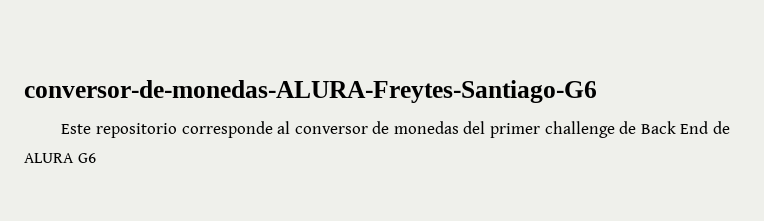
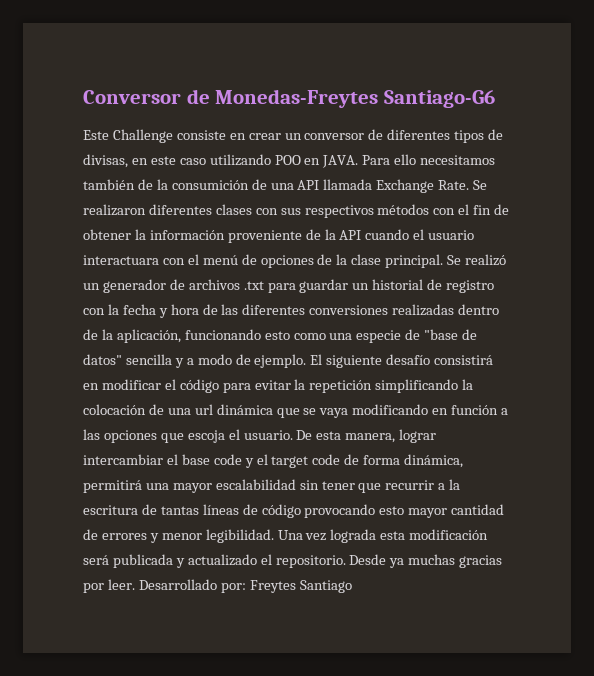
- conversor-de-monedas-ALURA-Freytes-Santiago-G6
- Este repositorio corresponde al conversor de monedas del primer challenge de Back End de ALURA G6
+ Conversor de Monedas-Freytes Santiago-G6
+ Este Challenge consiste en crear un conversor de diferentes tipos de divisas, en este caso utilizando POO en JAVA. Para ello necesitamos también de la consumición de una API llamada Exchange Rate. Se realizaron diferentes clases con sus respectivos métodos con el fin de obtener la información proveniente de la API cuando el usuario interactuara con el menú de opciones de la clase principal. Se realizó un generador de archivos .txt para guardar un historial de registro con la fecha y hora de las diferentes conversiones realizadas dentro de la aplicación, funcionando esto como una especie de "base de datos" sencilla y a modo de ejemplo. El siguiente desafío consistirá en modificar el código para evitar la repetición simplificando la colocación de una url dinámica que se vaya modificando en función a las opciones que escoja el usuario. De esta manera, lograr intercambiar el base code y el target code de forma dinámica, permitirá una mayor escalabilidad sin tener que recurrir a la escritura de tantas líneas de código provocando esto mayor cantidad de errores y menor legibilidad. Una vez lograda esta modificación será publicada y actualizado el repositorio. Desde ya muchas gracias por leer. Desarrollado por: Freytes Santiago

